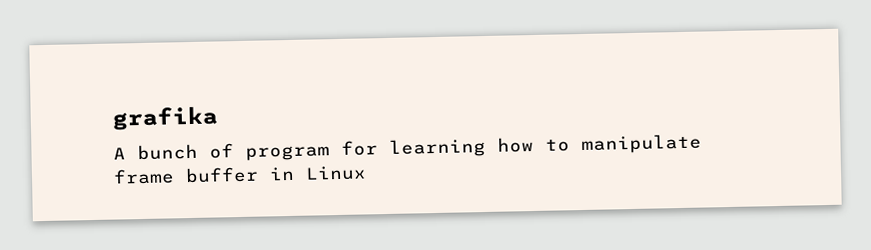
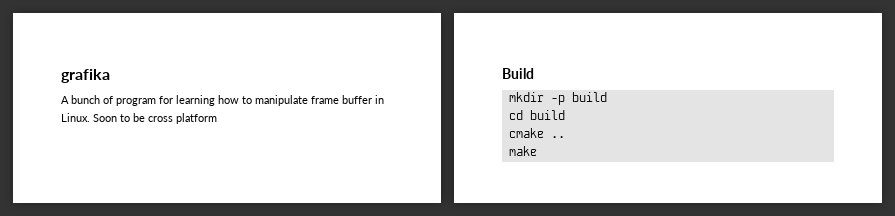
- A bunch of program for learning how to manipulate frame buffer in Linux
+ A bunch of program for learning how to manipulate frame buffer in Linux. Soon to be cross platform
+ Build
+ mkdir -p build
+ cd build
+ cmake ..
+ make

